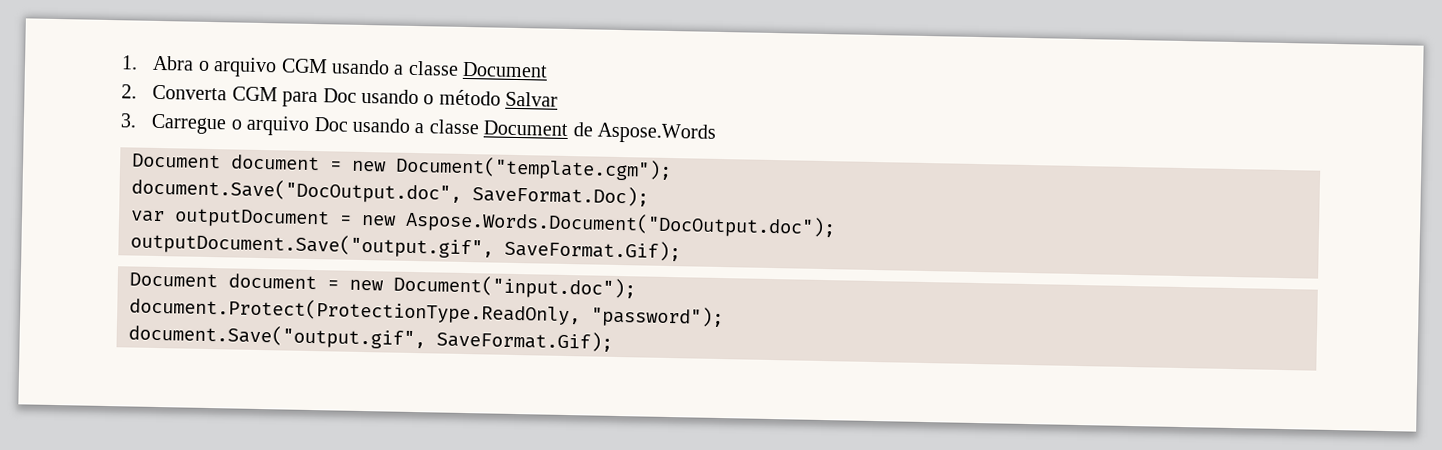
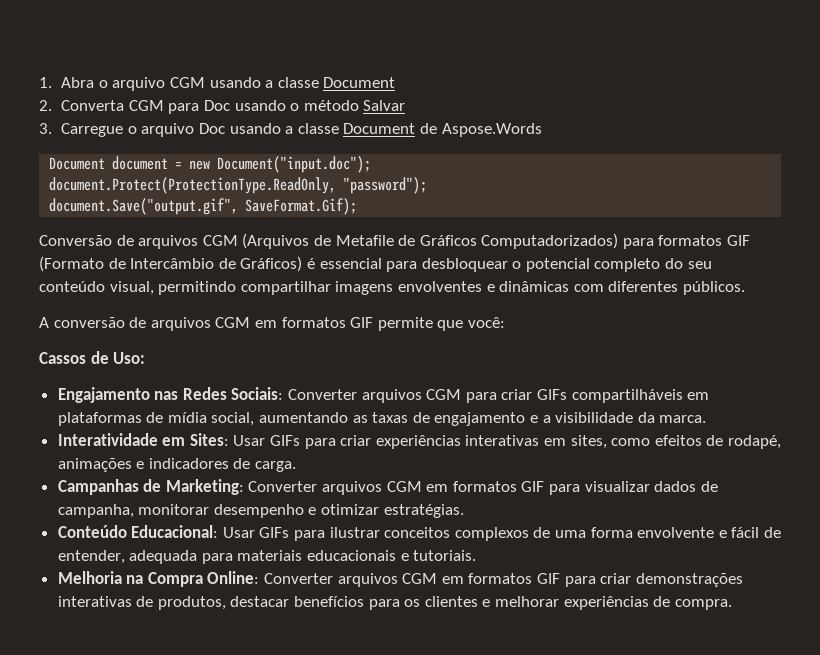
- Document document = new Document("template.cgm");
- document.Save("DocOutput.doc", SaveFormat.Doc);
- var outputDocument = new Aspose.Words.Document("DocOutput.doc");
- outputDocument.Save("output.gif", SaveFormat.Gif);
+ Conversão de arquivos CGM (Arquivos de Metafile de Gráficos Computadorizados) para formatos GIF (Formato de Intercâmbio de Gráficos) é essencial para desbloquear o potencial completo do seu conteúdo visual, permitindo compartilhar imagens envolventes e dinâmicas com diferentes públicos.
+ A conversão de arquivos CGM em formatos GIF permite que você:
+ Cassos de Uso:
+ Engajamento nas Redes Sociais: Converter arquivos CGM para criar GIFs compartilháveis em plataformas de mídia social, aumentando as taxas de engajamento e a visibilidade da marca.
+ Interatividade em Sites: Usar GIFs para criar experiências interativas em sites, como efeitos de rodapé, animações e indicadores de carga.
+ Campanhas de Marketing: Converter arquivos CGM em formatos GIF para visualizar dados de campanha, monitorar desempenho e otimizar estratégias.
+ Conteúdo Educacional: Usar GIFs para ilustrar conceitos complexos de uma forma envolvente e fácil de entender, adequada para materiais educacionais e tutoriais.
+ Melhoria na Compra Online: Converter arquivos CGM em formatos GIF para criar demonstrações interativas de produtos, destacar benefícios para os clientes e melhorar experiências de compra.

